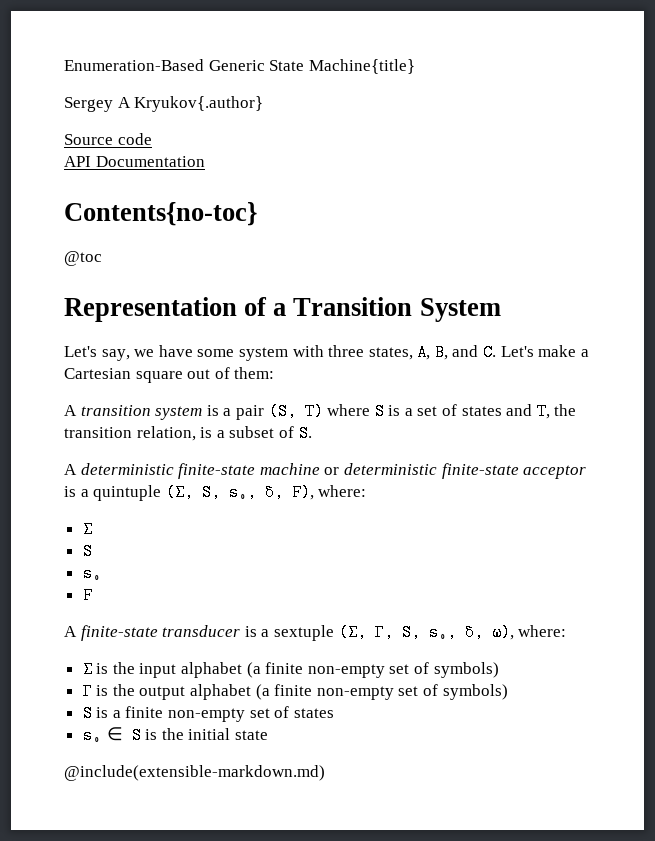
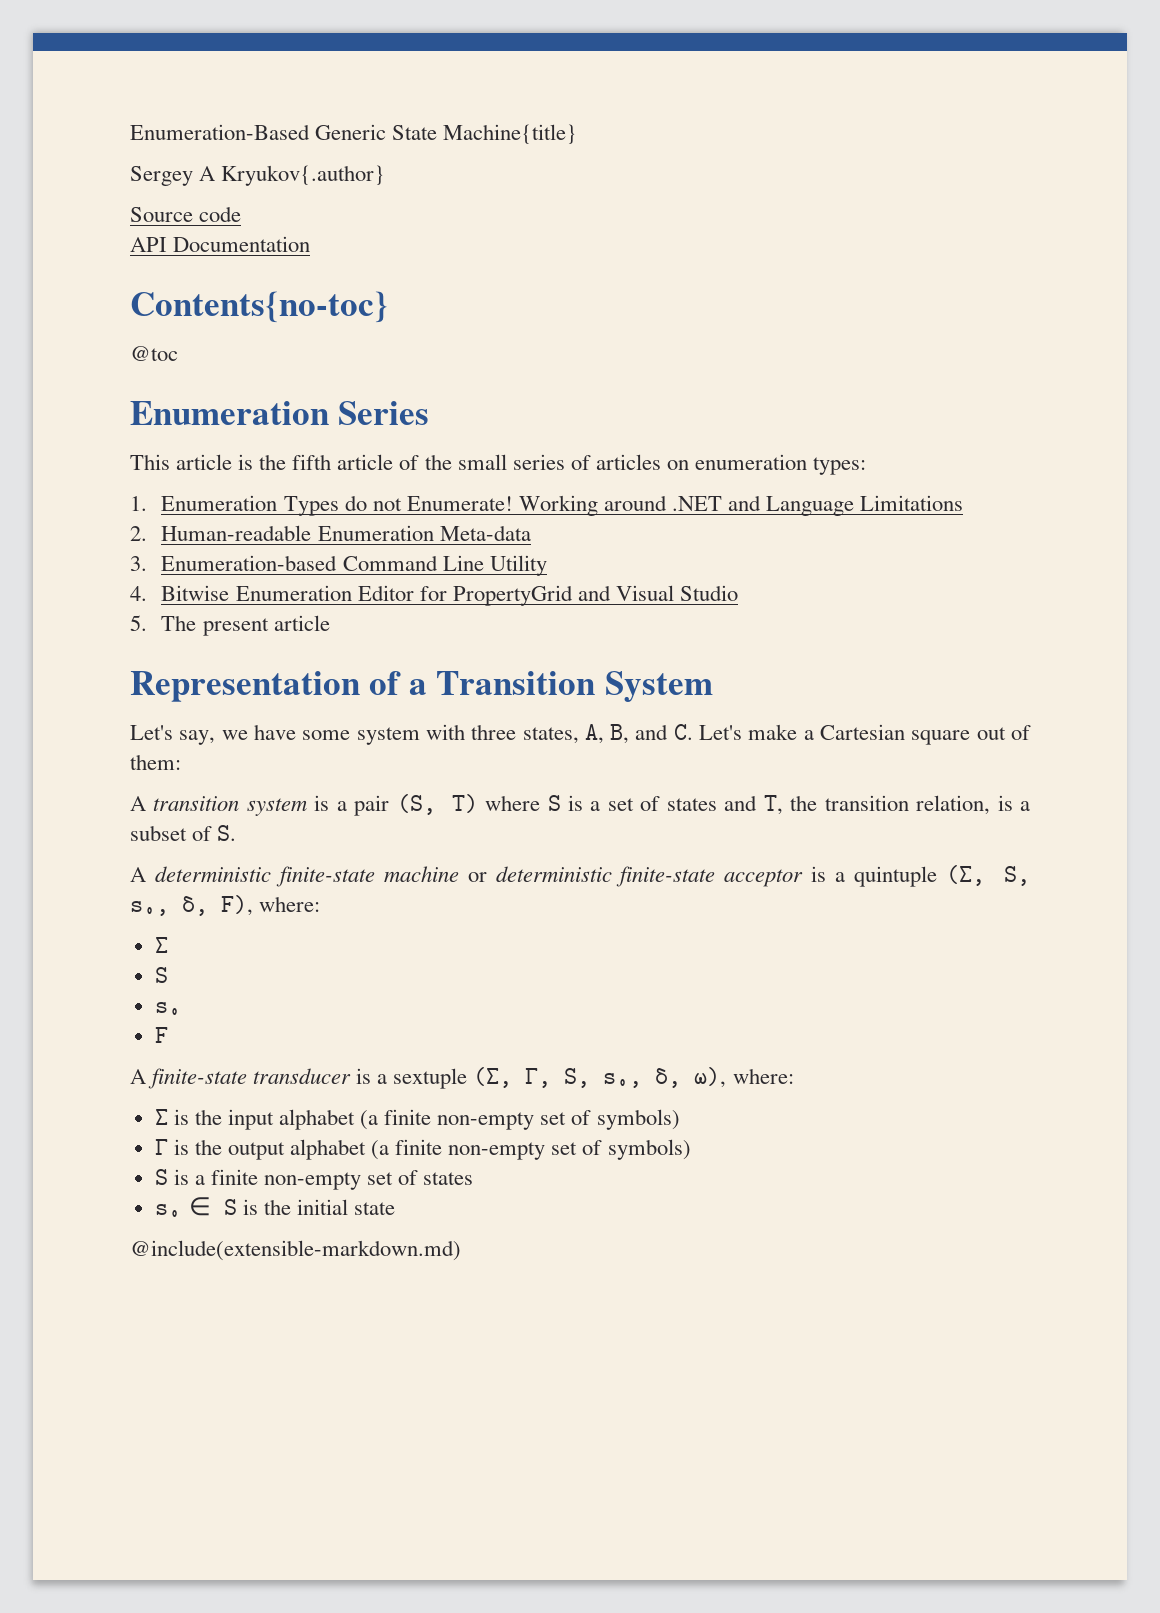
+ Enumeration Series
+ This article is the fifth article of the small series of articles on enumeration types:
+ 1. Enumeration Types do not Enumerate! Working around .NET and Language Limitations
+ 2. Human-readable Enumeration Meta-data
+ 3. Enumeration-based Command Line Utility
+ 4. Bitwise Enumeration Editor for PropertyGrid and Visual Studio
+ 5. The present article

